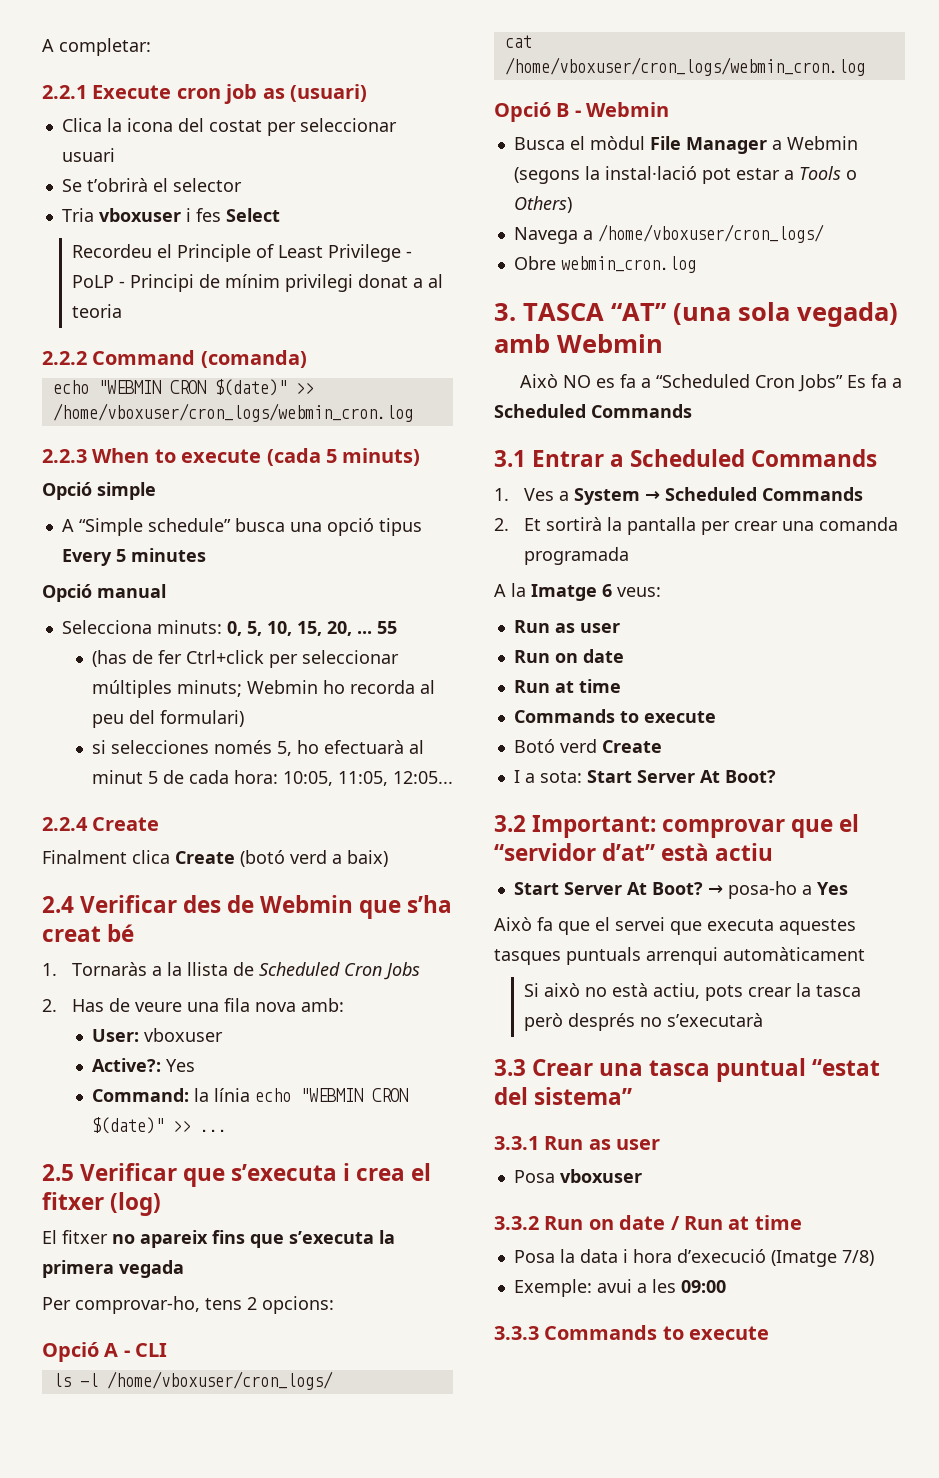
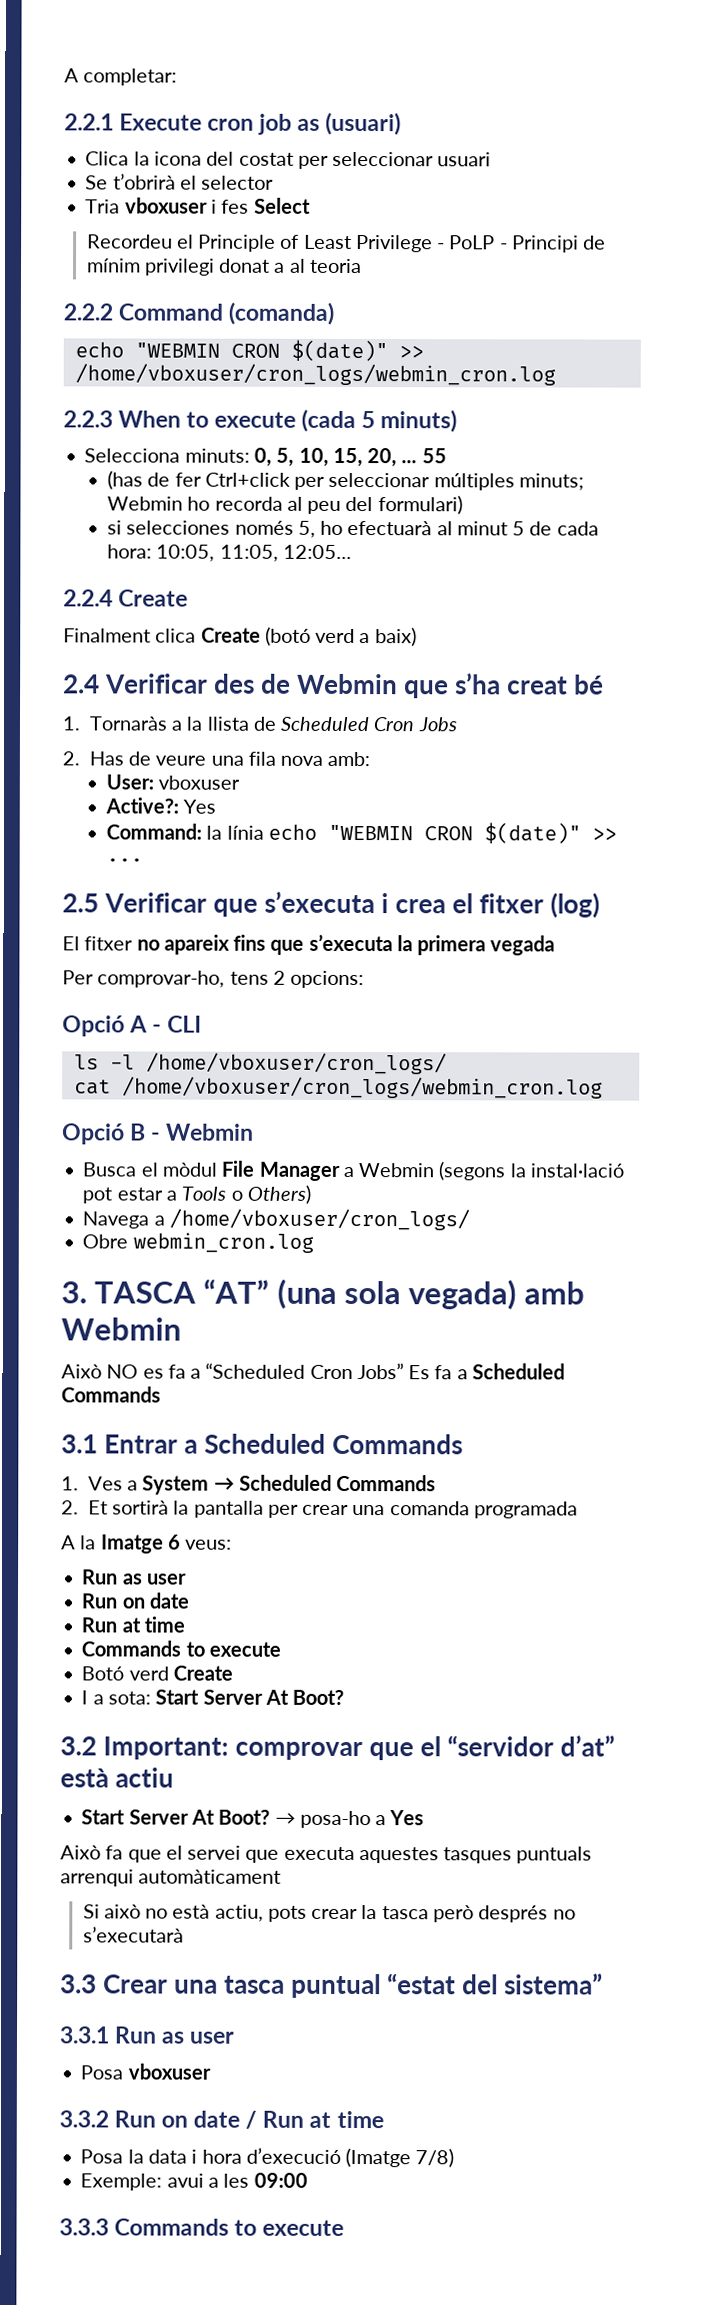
- Opció simple
- A “Simple schedule” busca una opció tipus Every 5 minutes
- Opció manual

